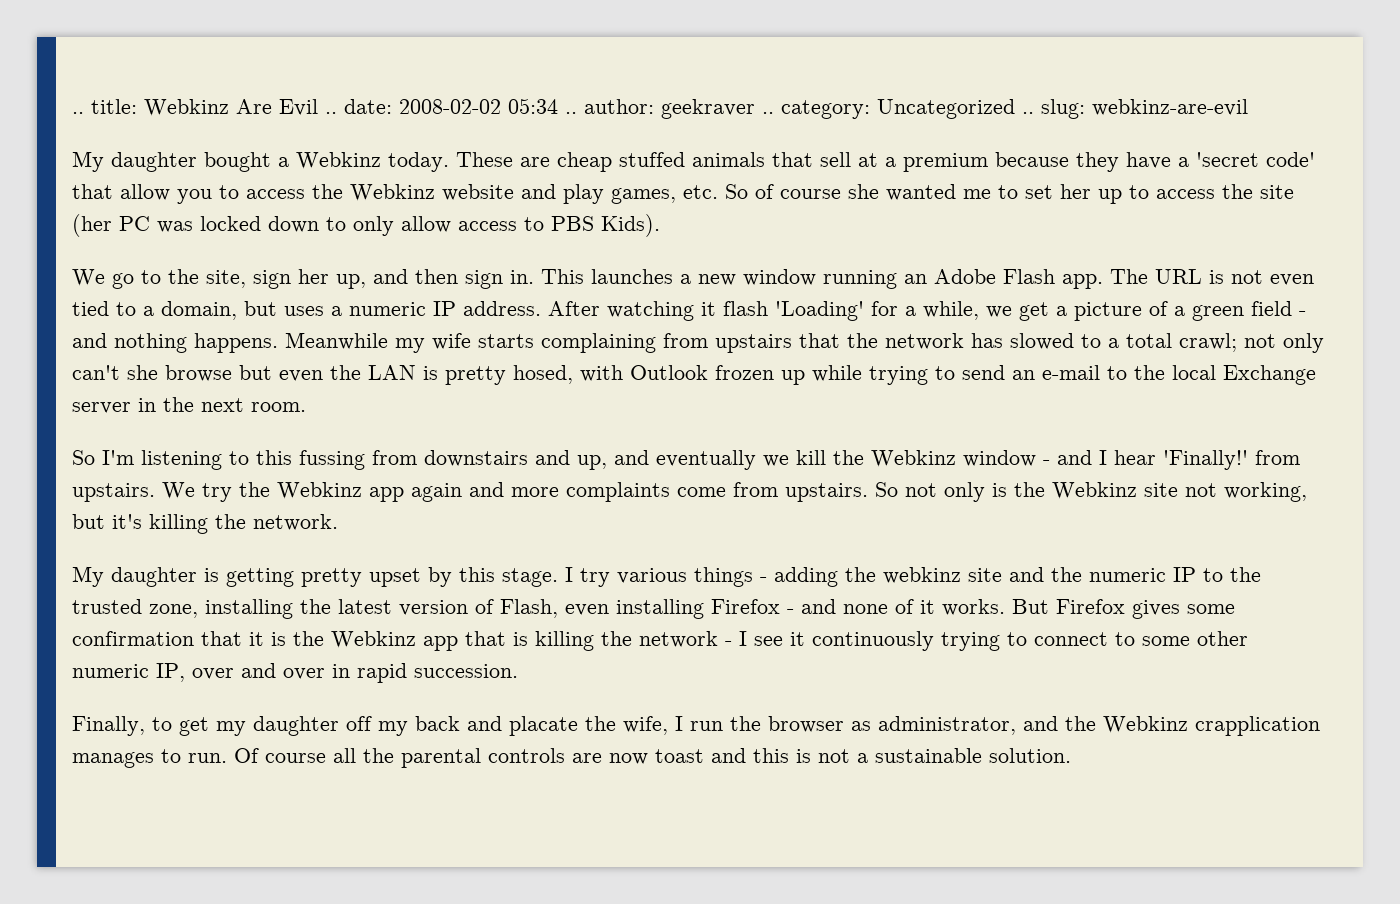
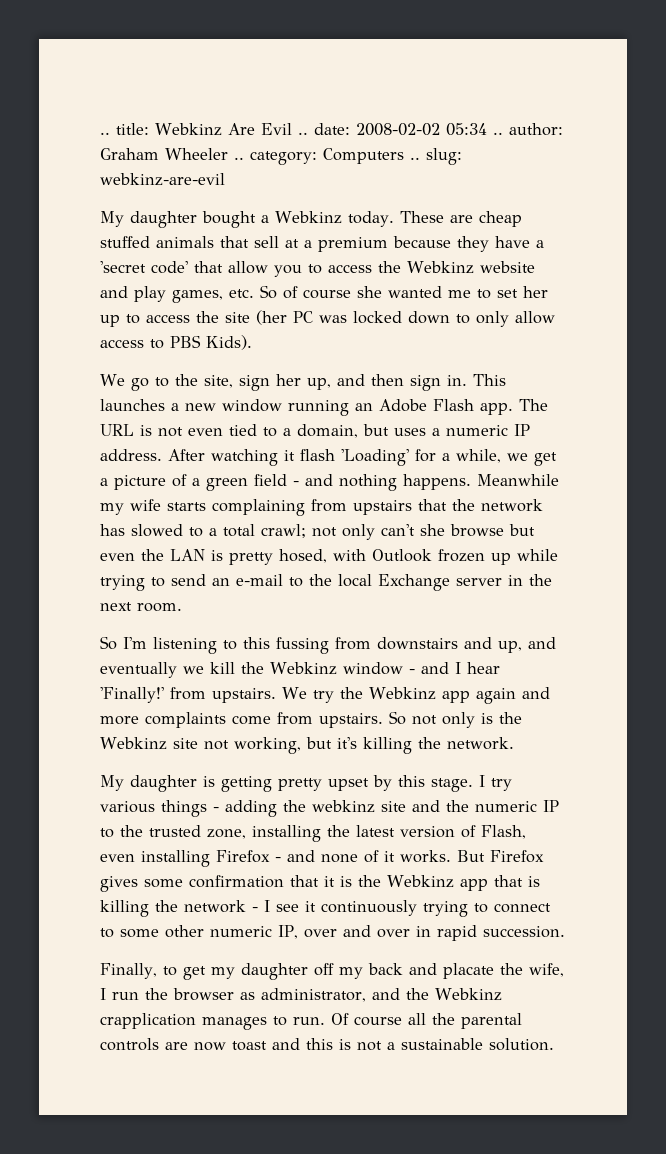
- .. title: Webkinz Are Evil .. date: 2008-02-02 05:34 .. author: geekraver .. category: Uncategorized .. slug: webkinz-are-evil
+ .. title: Webkinz Are Evil .. date: 2008-02-02 05:34 .. author: Graham Wheeler .. category: Computers .. slug: webkinz-are-evil

